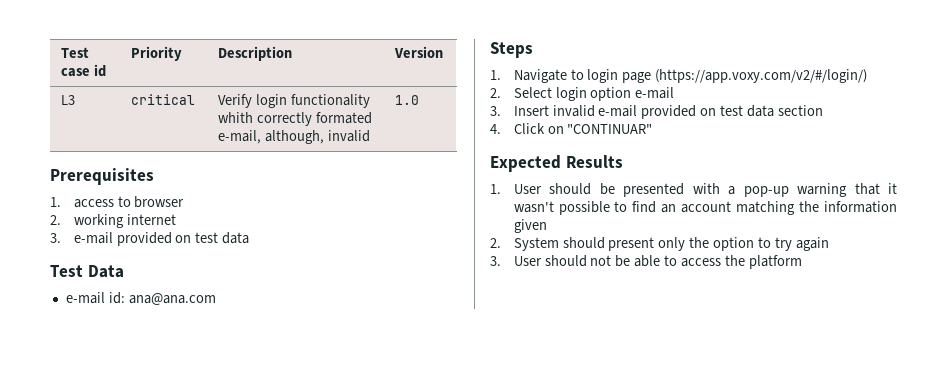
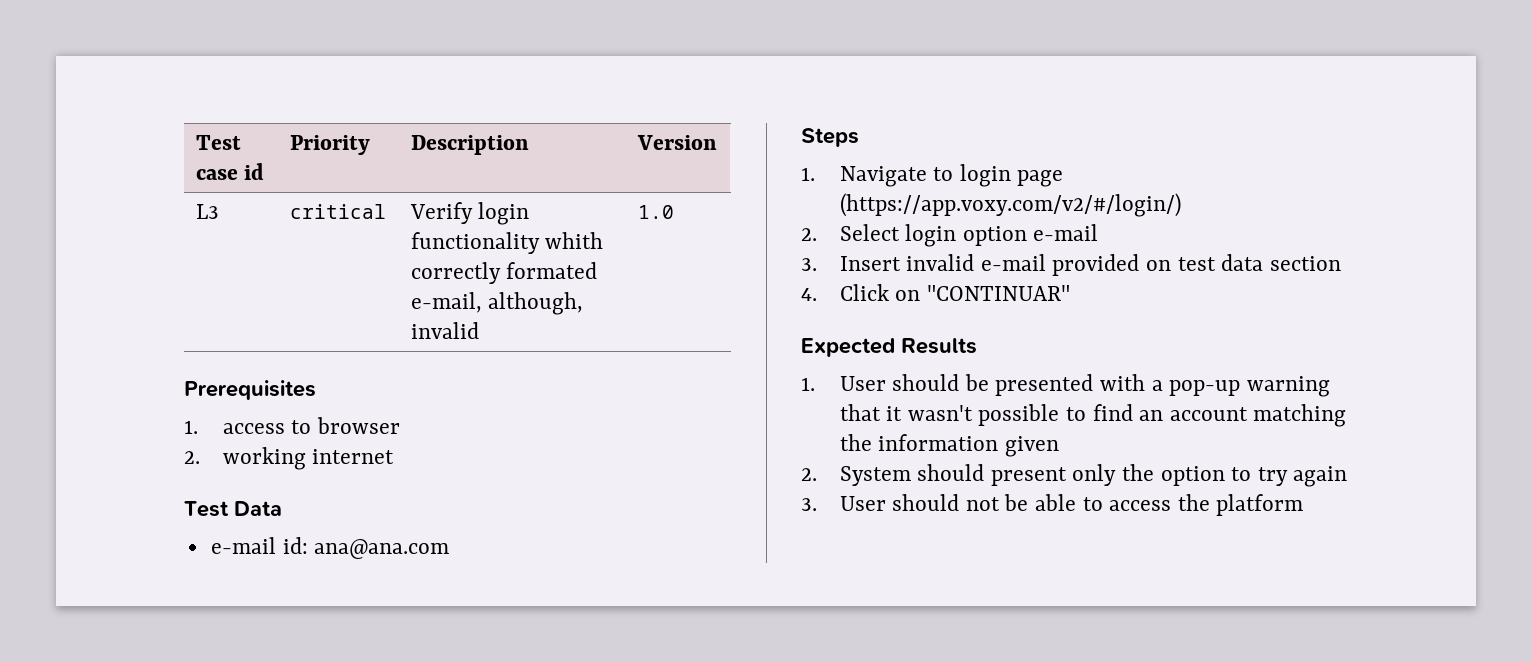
- 3. e-mail provided on test data

